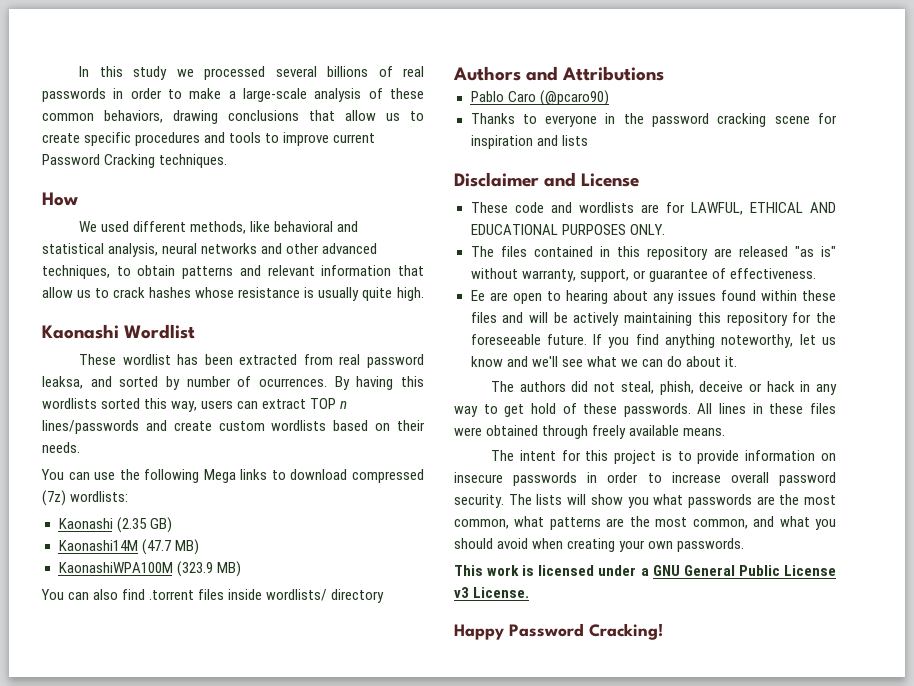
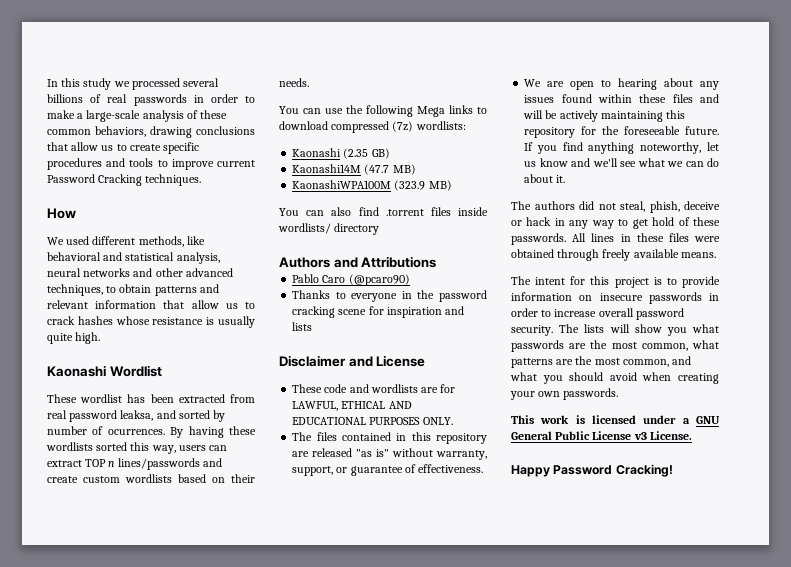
- By having this wordlists sorted this way, users can extract TOP n lines/passwords and create custom wordlists based on their needs.
+ By having these wordlists sorted this way, users can extract TOP n lines/passwords and create custom wordlists based on their needs.
- Ee are open to hearing about any issues found within these files and will be actively maintaining this repository for the foreseeable future.
+ We are open to hearing about any issues found within these files and will be actively maintaining this repository for the foreseeable future.

